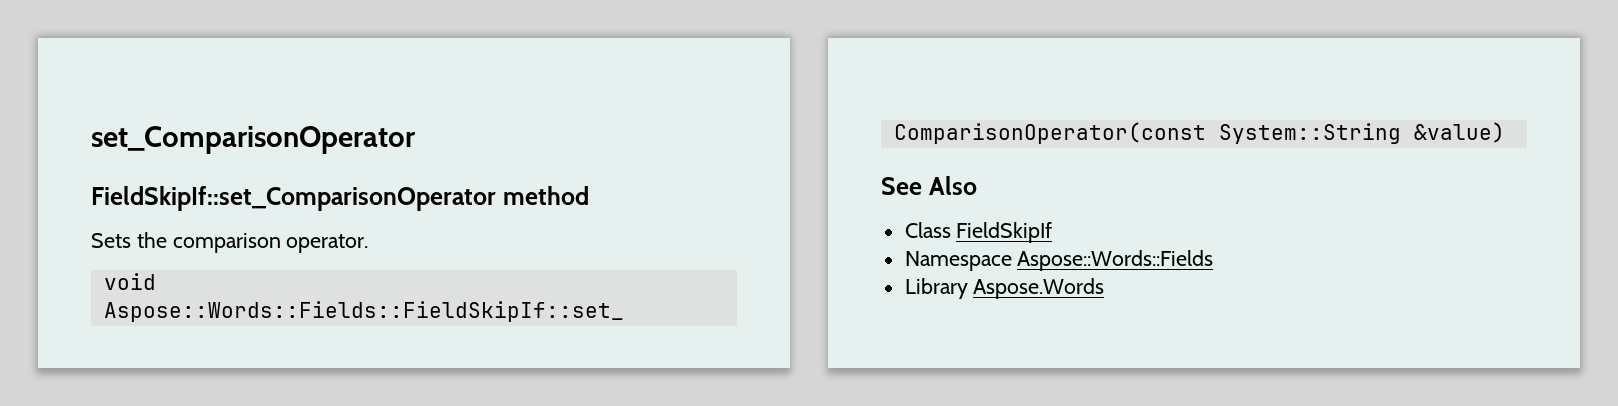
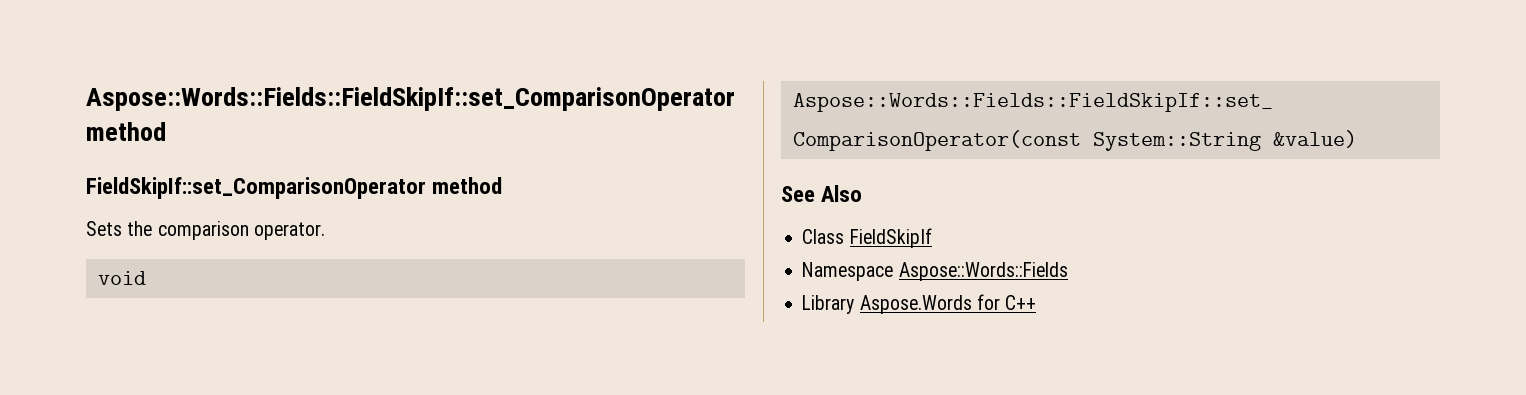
- set_ComparisonOperator
+ Aspose::Words::Fields::FieldSkipIf::set_ComparisonOperator method
- Library Aspose.Words
+ Library Aspose.Words for C++

